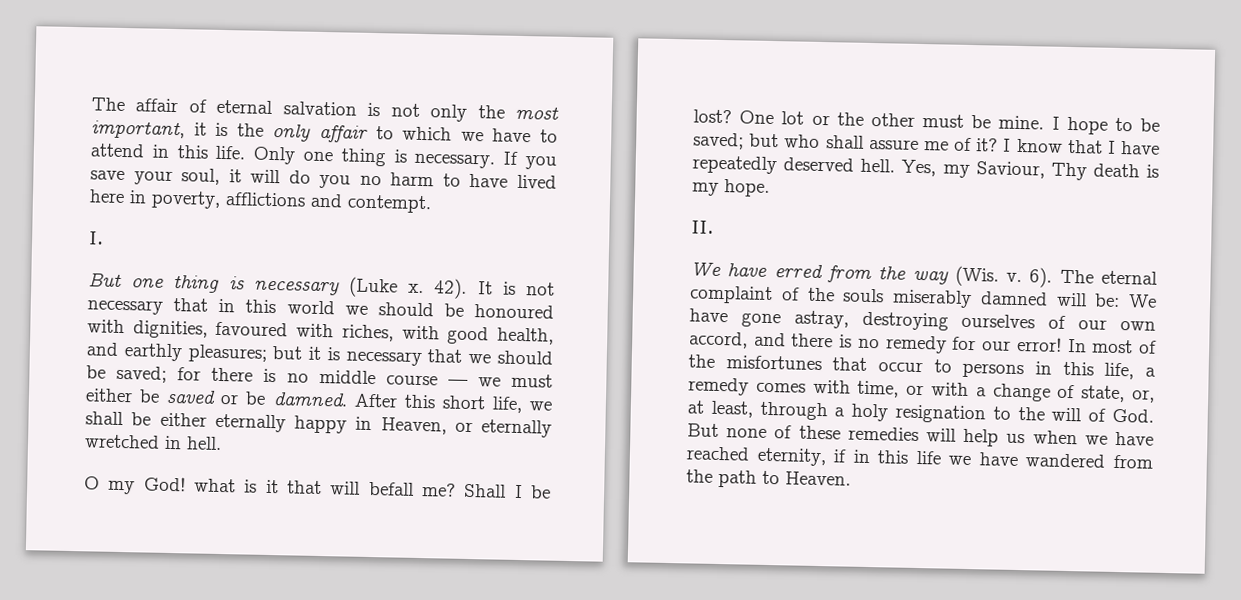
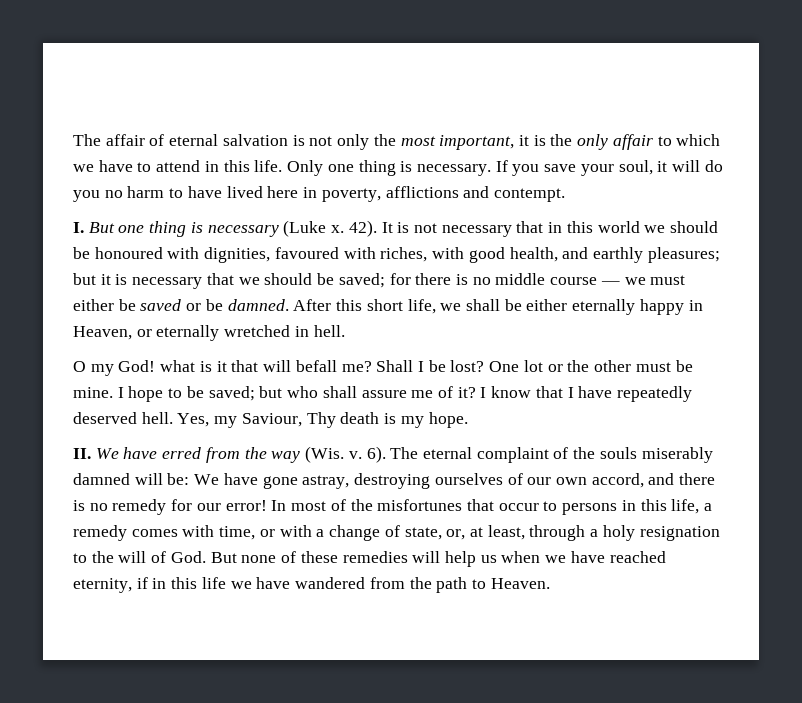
- I.
- But one thing is necessary (Luke x.
+ I. But one thing is necessary (Luke x.
- II.
- We have erred from the way (Wis. v.
+ II. We have erred from the way (Wis. v.

